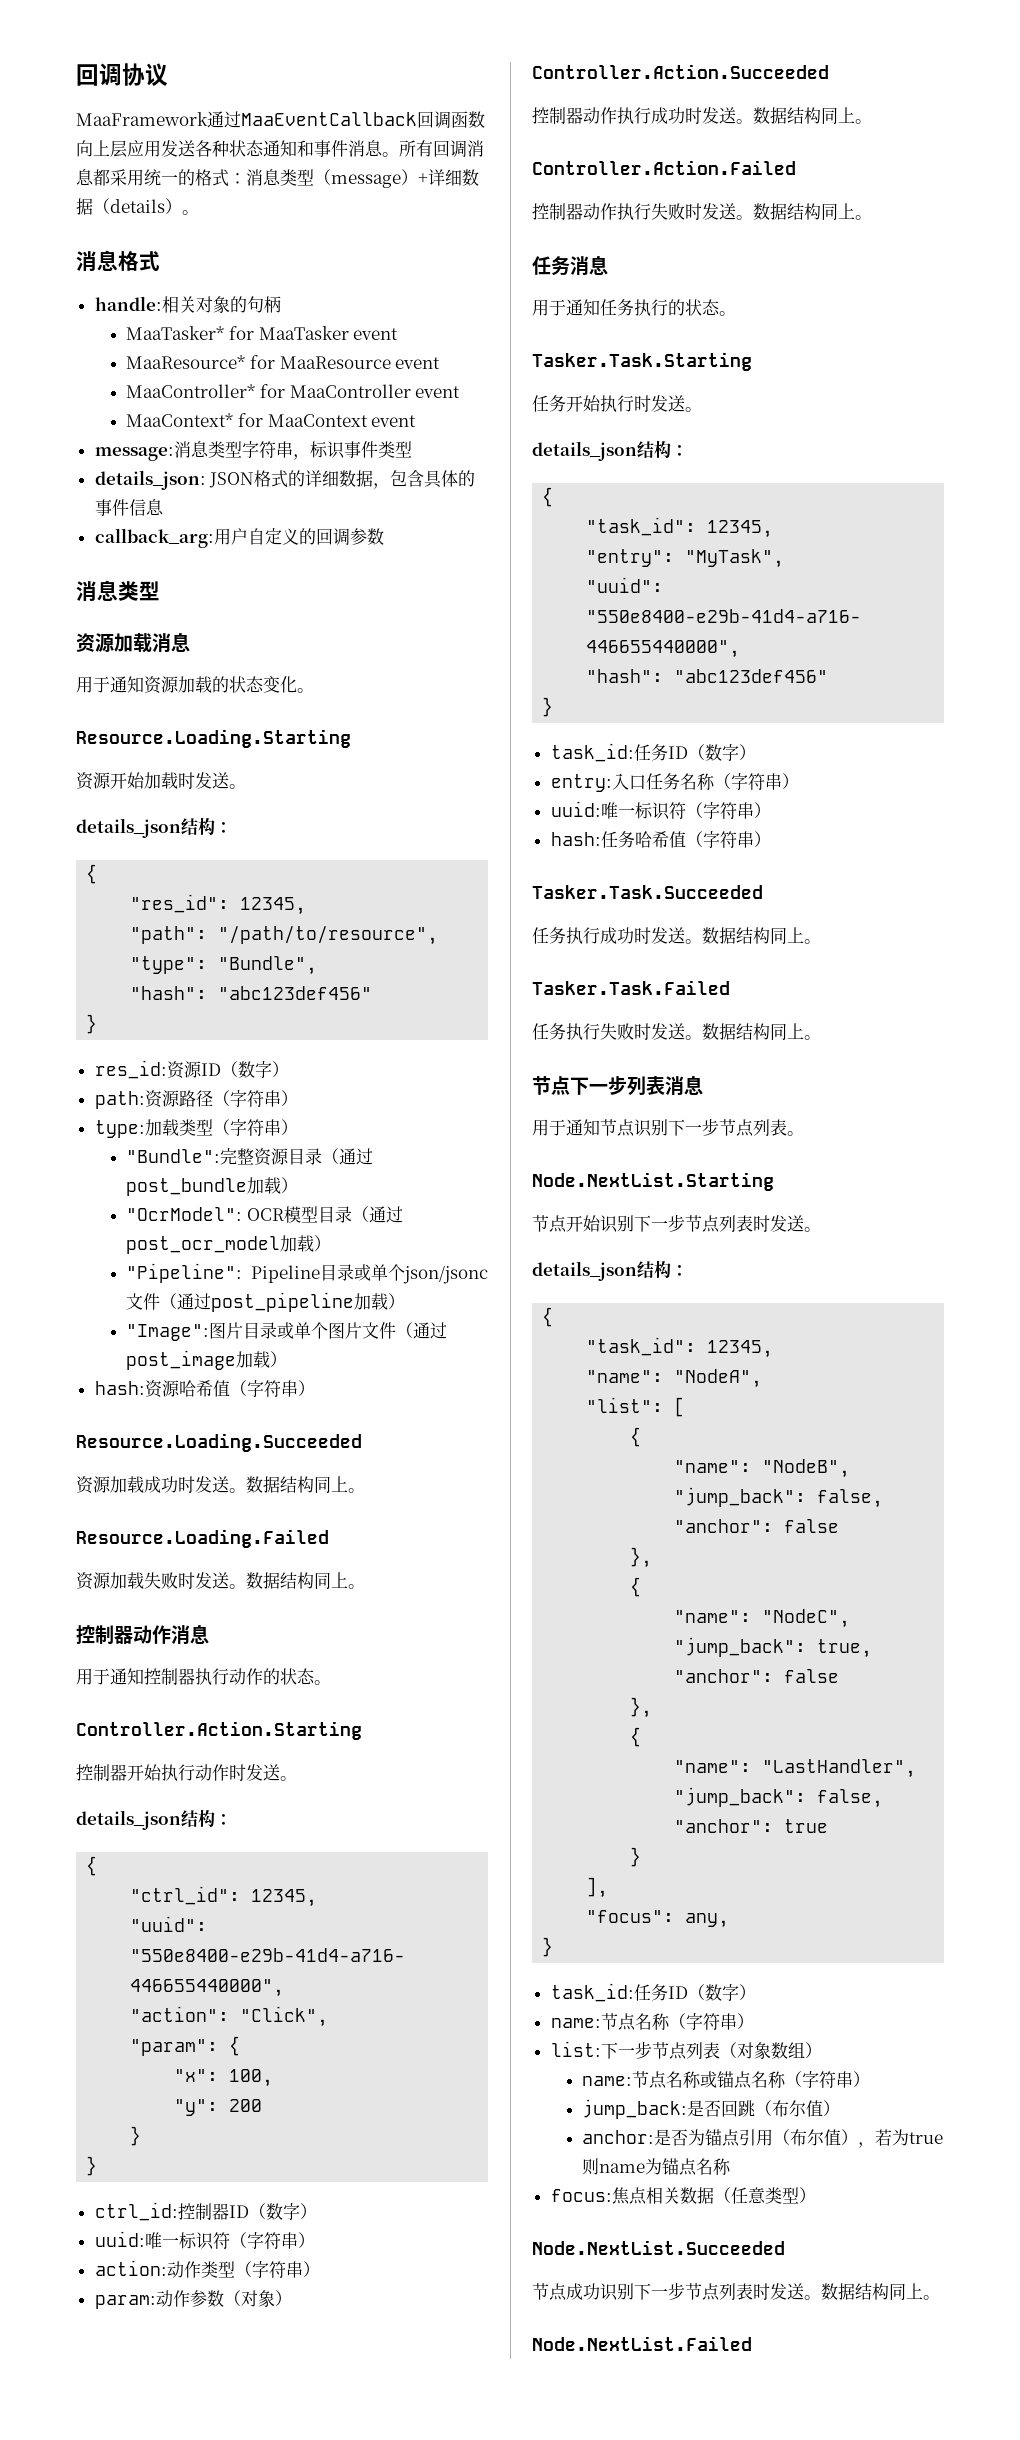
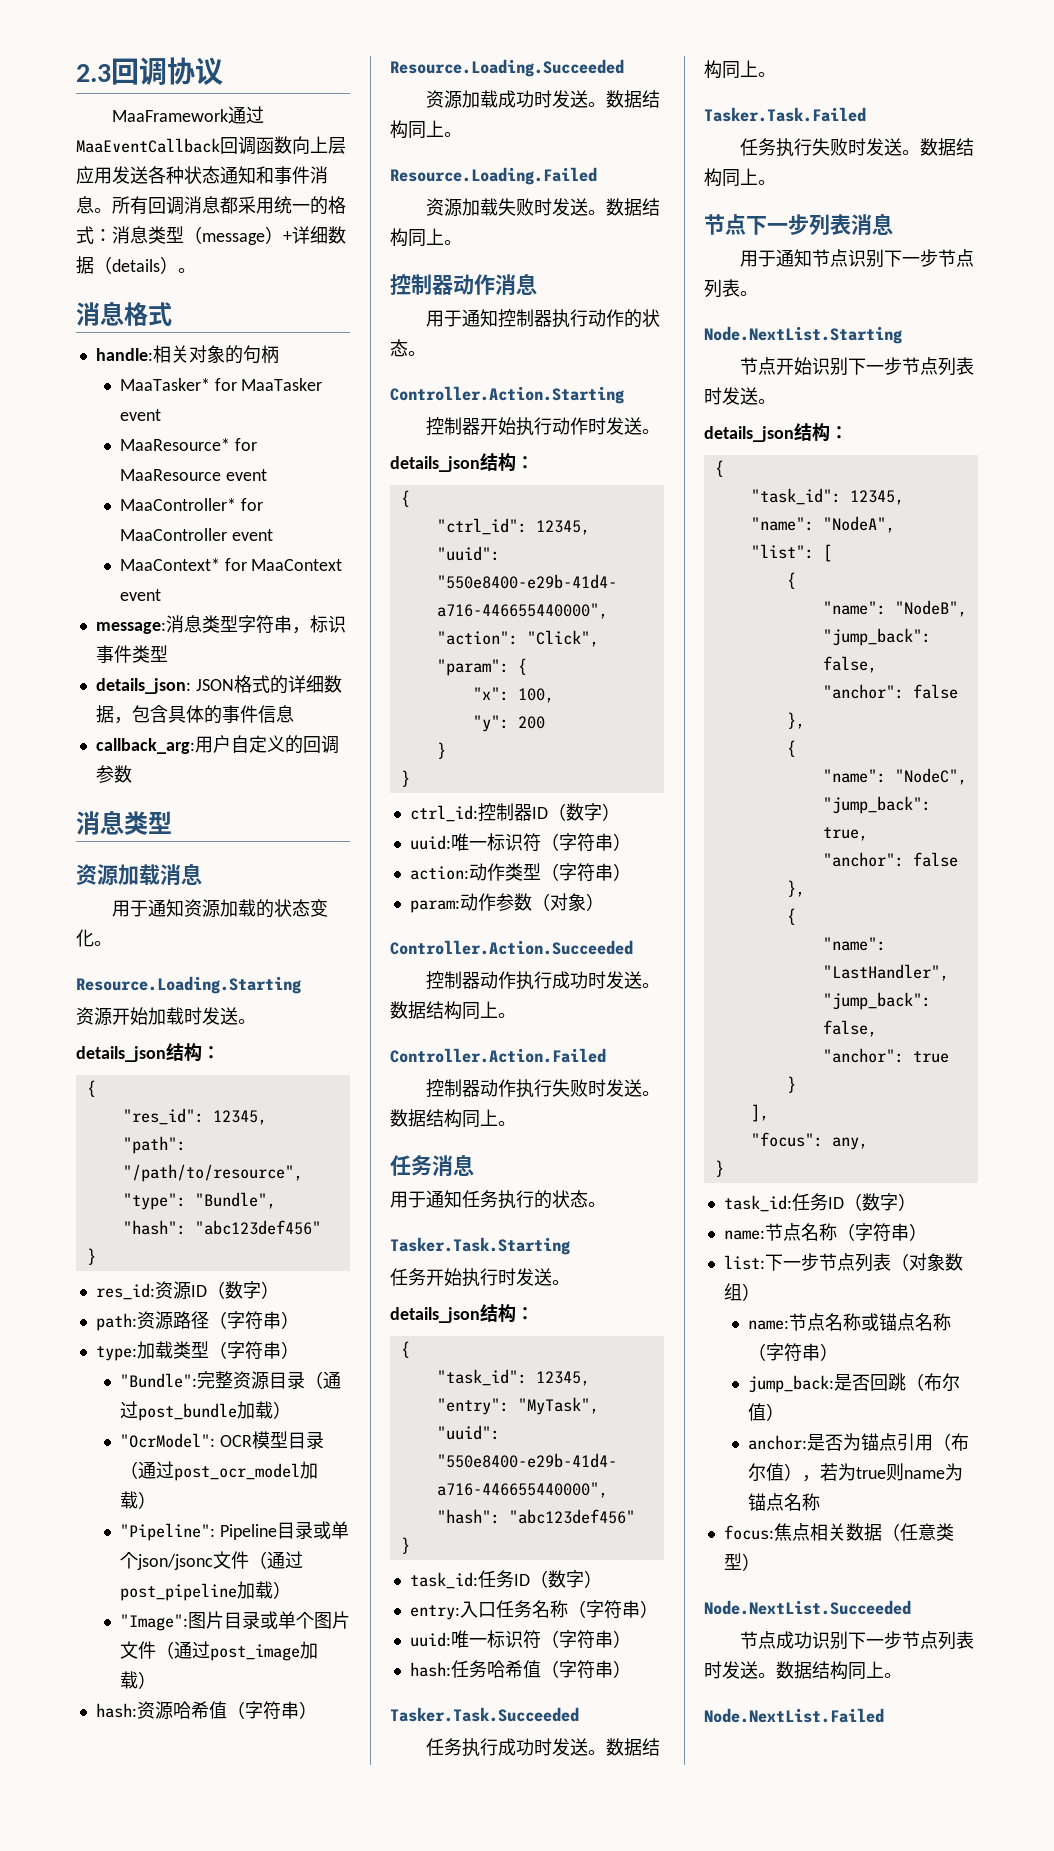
- 回调协议
+ 2.3回调协议

